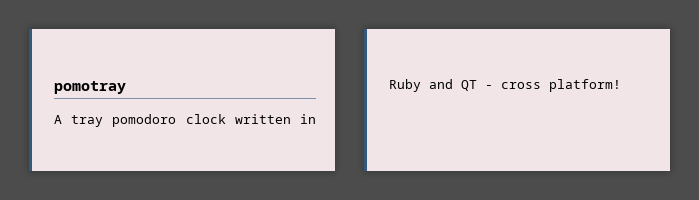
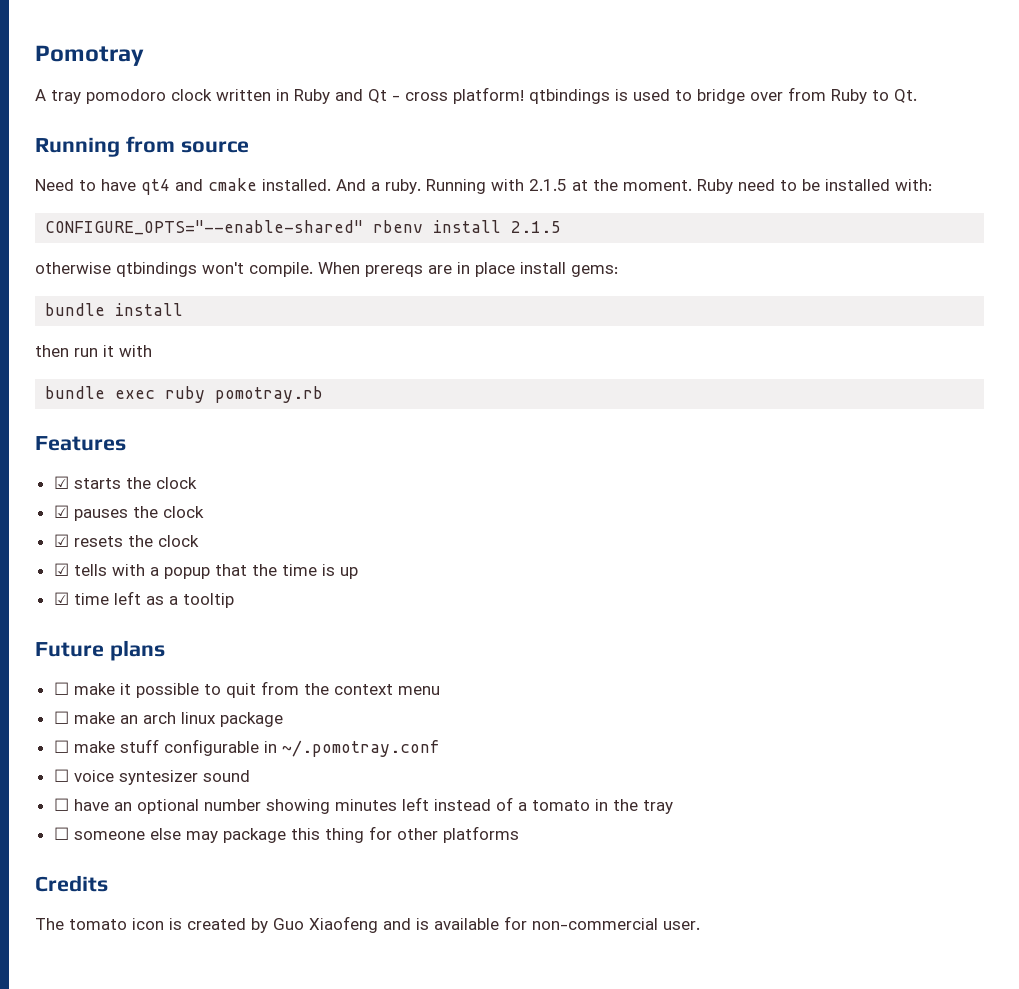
- pomotray
+ Pomotray
- A tray pomodoro clock written in Ruby and QT - cross platform!
+ A tray pomodoro clock written in Ruby and Qt - cross platform! qtbindings is used to bridge over from Ruby to Qt.
+ Running from source
+ Need to have qt4 and cmake installed. And a ruby. Running with 2.1.5 at the moment. Ruby need to be installed with:
+ CONFIGURE_OPTS="--enable-shared" rbenv install 2.1.5
+ otherwise qtbindings won't compile. When prereqs are in place install gems:
+ bundle install
+ then run it with
+ bundle exec ruby pomotray.rb
+ Features
+ ☑ starts the clock
+ ☑ pauses the clock
+ ☑ resets the clock
+ ☑ tells with a popup that the time is up
+ ☑ time left as a tooltip
+ Future plans
+ ☐ make it possible to quit from the context menu
+ ☐ make an arch linux package
+ ☐ make stuff configurable in ~/.pomotray.conf
+ ☐ voice syntesizer sound
+ ☐ have an optional number showing minutes left instead of a tomato in the tray
+ ☐ someone else may package this thing for other platforms
+ Credits
+ The tomato icon is created by Guo Xiaofeng and is available for non-commercial user.

